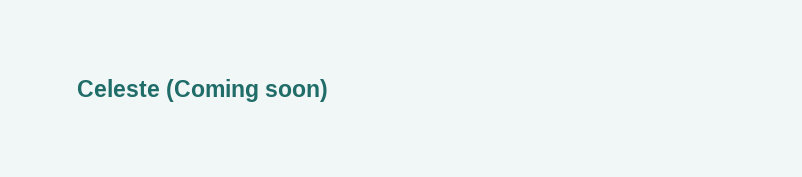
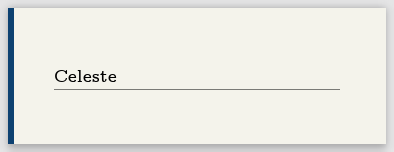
- Celeste (Coming soon)
+ Celeste

